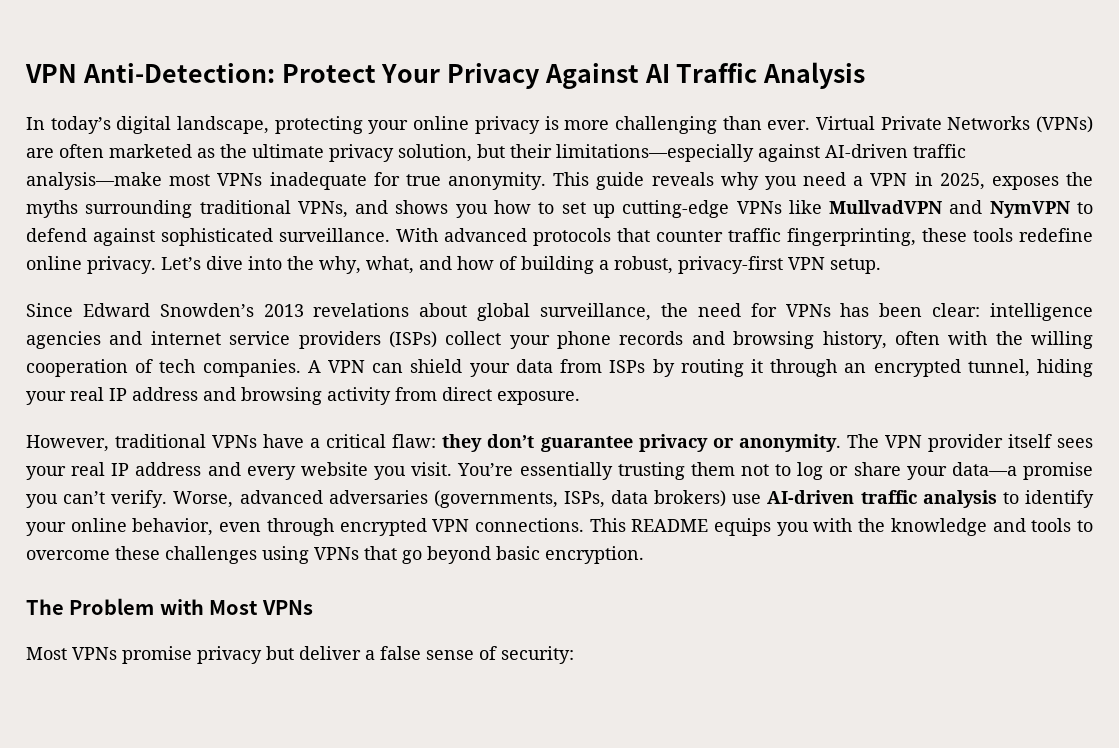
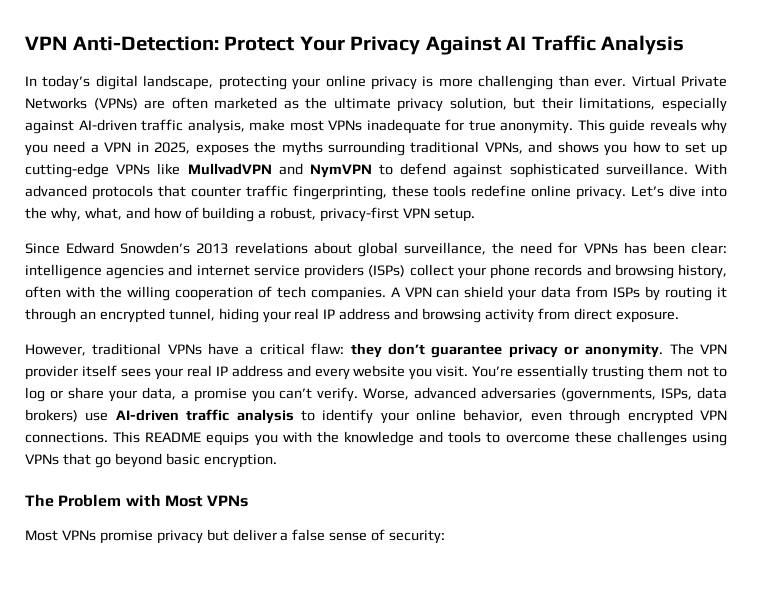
- Virtual Private Networks (VPNs) are often marketed as the ultimate privacy solution, but their limitations—especially against AI-driven traffic analysis—make most VPNs inadequate for true anonymity.
+ Virtual Private Networks (VPNs) are often marketed as the ultimate privacy solution, but their limitations, especially against AI-driven traffic analysis, make most VPNs inadequate for true anonymity.
- You’re essentially trusting them not to log or share your data—a promise you can’t verify.
+ You’re essentially trusting them not to log or share your data, a promise you can’t verify.

